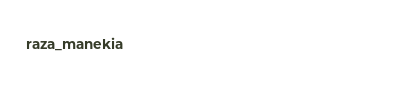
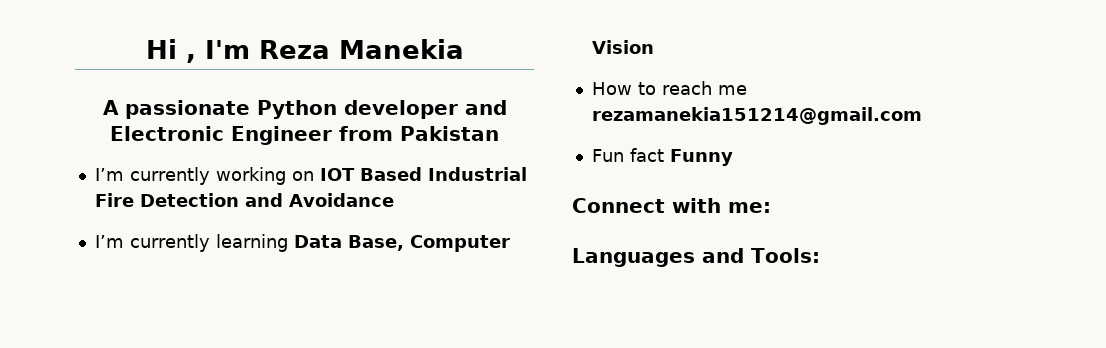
- raza_manekia
+ Hi , I'm Reza Manekia
+ A passionate Python developer and Electronic Engineer from Pakistan
+ I’m currently working on IOT Based Industrial Fire Detection and Avoidance
+ I’m currently learning Data Base, Computer Vision
+ How to reach me rezamanekia151214@gmail.com
+ Fun fact Funny
+ Connect with me:
+ Languages and Tools:

